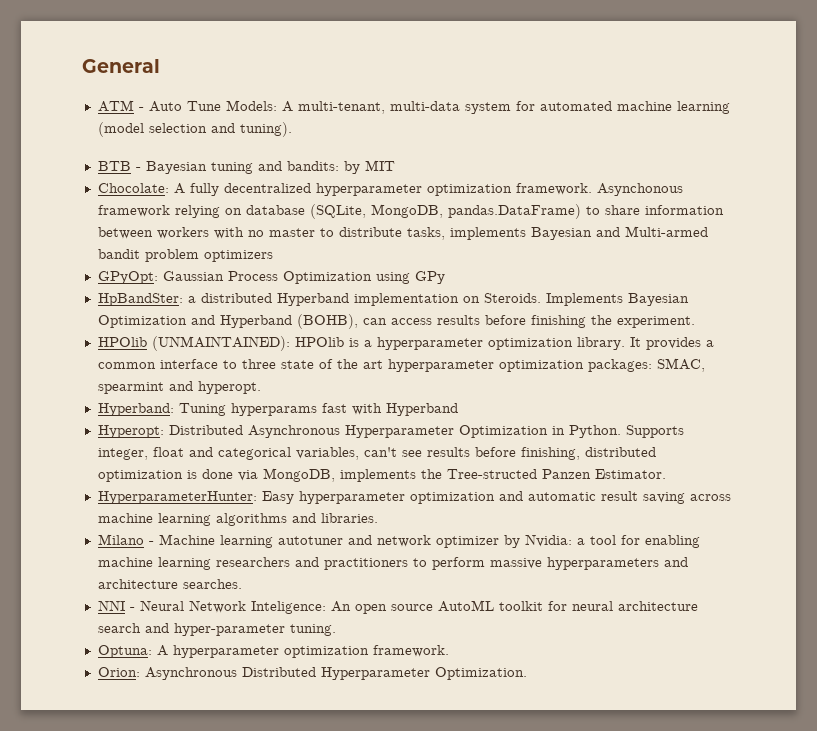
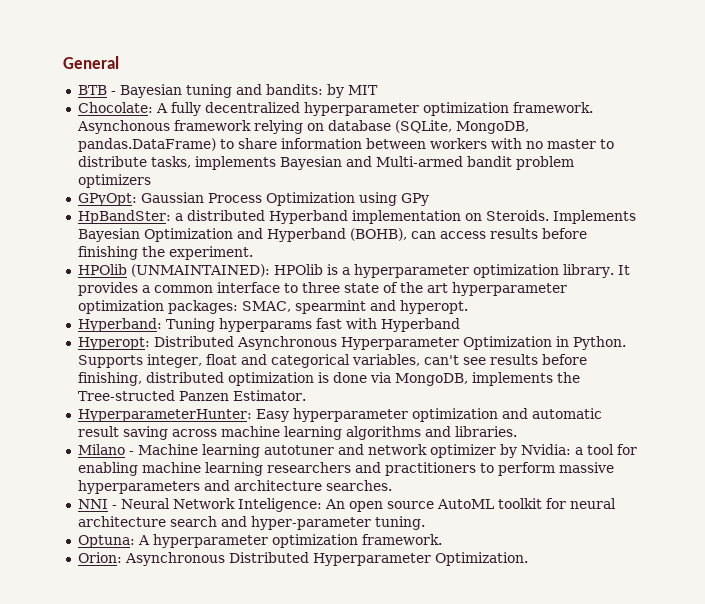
- ATM - Auto Tune Models: A multi-tenant, multi-data system for automated machine learning (model selection and tuning).

